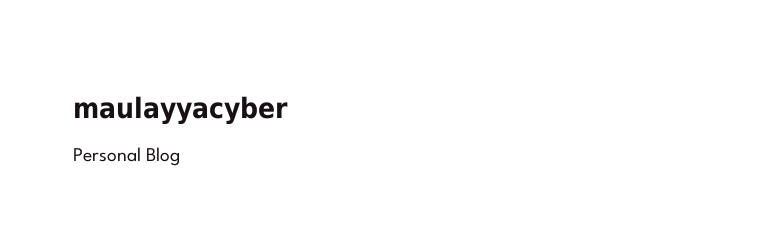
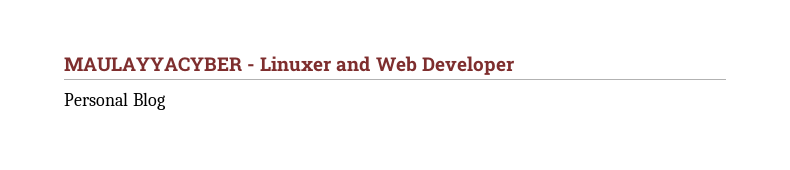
- maulayyacyber
+ MAULAYYACYBER - Linuxer and Web Developer

